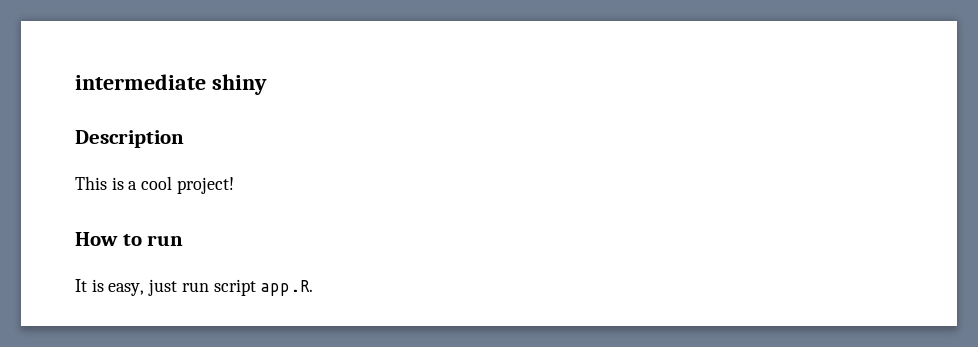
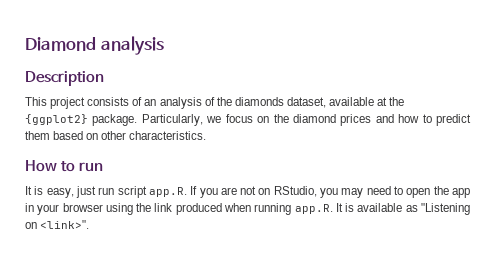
- intermediate shiny
+ Diamond analysis
- This is a cool project!
+ This project consists of an analysis of the diamonds dataset, available at the {ggplot2} package. Particularly, we focus on the diamond prices and how to predict them based on other characteristics.
- It is easy, just run script app.R.
+ It is easy, just run script app.R. If you are not on RStudio, you may need to open the app in your browser using the link produced when running app.R. It is available as "Listening on <link>".

